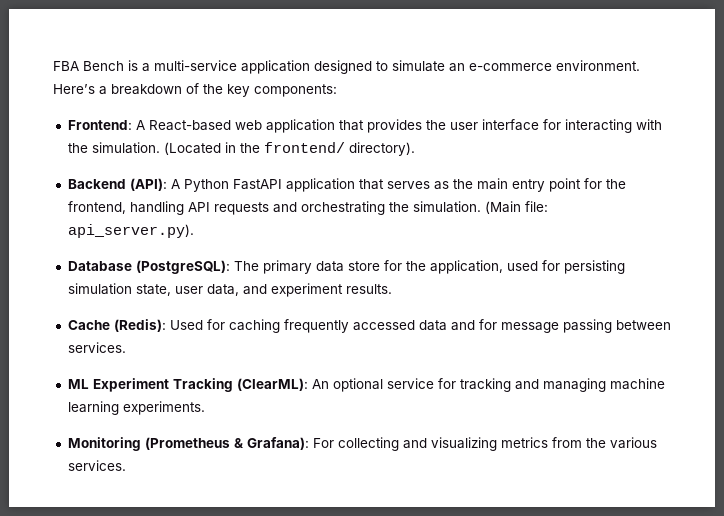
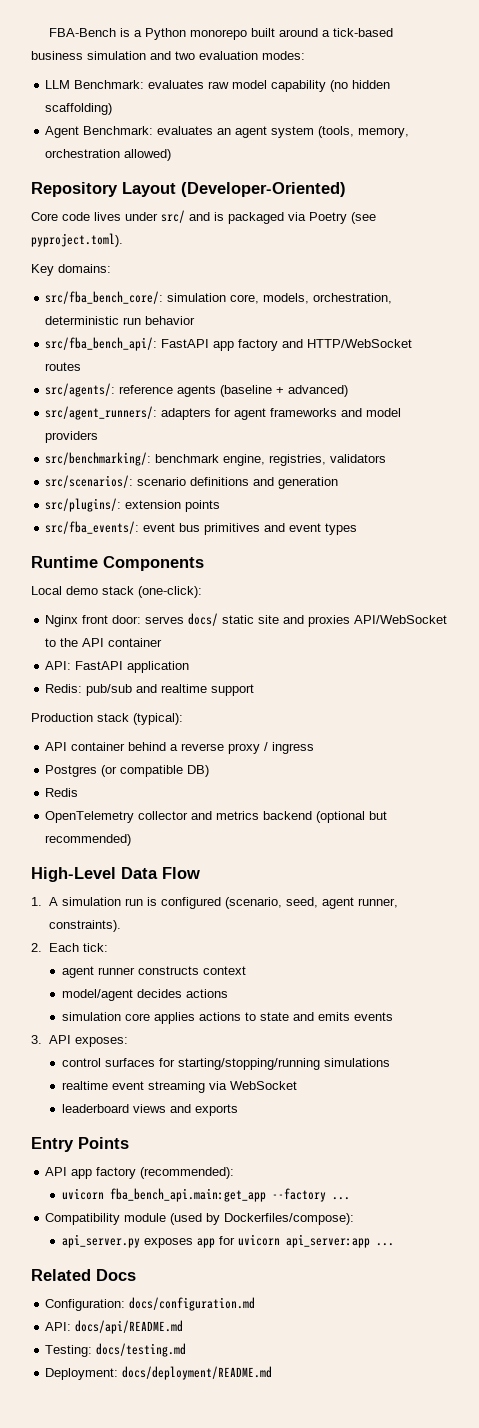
- FBA Bench is a multi-service application designed to simulate an e-commerce environment. Here’s a breakdown of the key components:
- Frontend: A React-based web application that provides the user interface for interacting with the simulation. (Located in the frontend/ directory).
- Backend (API): A Python FastAPI application that serves as the main entry point for the frontend, handling API requests and orchestrating the simulation. (Main file: api_server.py).
- Database (PostgreSQL): The primary data store for the application, used for persisting simulation state, user data, and experiment results.
- Cache (Redis): Used for caching frequently accessed data and for message passing between services.
- ML Experiment Tracking (ClearML): An optional service for tracking and managing machine learning experiments.
- Monitoring (Prometheus & Grafana): For collecting and visualizing metrics from the various services.
+ FBA-Bench is a Python monorepo built around a tick-based business simulation and two evaluation modes:
+ LLM Benchmark: evaluates raw model capability (no hidden scaffolding)
+ Agent Benchmark: evaluates an agent system (tools, memory, orchestration allowed)
+ Repository Layout (Developer-Oriented)
+ Core code lives under src/ and is packaged via Poetry (see pyproject.toml).
+ Key domains:
+ src/fba_bench_core/: simulation core, models, orchestration, deterministic run behavior
+ src/fba_bench_api/: FastAPI app factory and HTTP/WebSocket routes
+ src/agents/: reference agents (baseline + advanced)
+ src/agent_runners/: adapters for agent frameworks and model providers
+ src/benchmarking/: benchmark engine, registries, validators
+ src/scenarios/: scenario definitions and generation
+ src/plugins/: extension points
+ src/fba_events/: event bus primitives and event types
+ Runtime Components
+ Local demo stack (one-click):
+ Nginx front door: serves docs/ static site and proxies API/WebSocket to the API container
+ API: FastAPI application
+ Redis: pub/sub and realtime support
+ Production stack (typical):
+ API container behind a reverse proxy / ingress
+ Postgres (or compatible DB)
+ Redis
+ OpenTelemetry collector and metrics backend (optional but recommended)
+ High-Level Data Flow
+ 1. A simulation run is configured (scenario, seed, agent runner, constraints).
+ 2. Each tick:
+ agent runner constructs context
+ model/agent decides actions
+ simulation core applies actions to state and emits events
+ 3. API exposes:
+ control surfaces for starting/stopping/running simulations
+ realtime event streaming via WebSocket
+ leaderboard views and exports
+ Entry Points
+ API app factory (recommended):
+ uvicorn fba_bench_api.main:get_app --factory ...
+ Compatibility module (used by Dockerfiles/compose):
+ api_server.py exposes app for uvicorn api_server:app ...
+ Related Docs
+ Configuration: docs/configuration.md
+ API: docs/api/README.md
+ Testing: docs/testing.md
+ Deployment: docs/deployment/README.md

